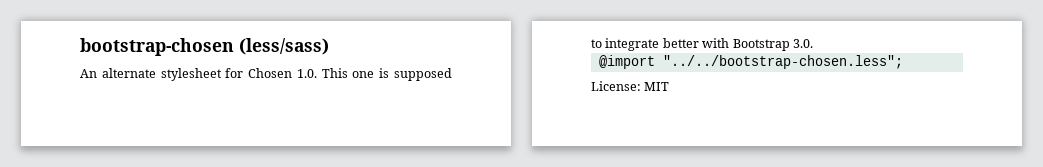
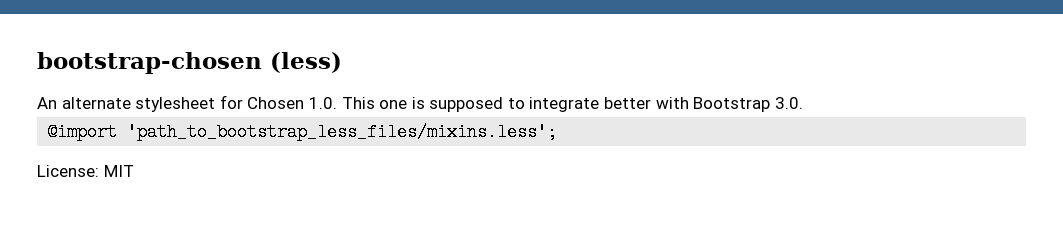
- bootstrap-chosen (less/sass)
+ bootstrap-chosen (less)
- @import "../../bootstrap-chosen.less";
+ @import 'path_to_bootstrap_less_files/mixins.less';

